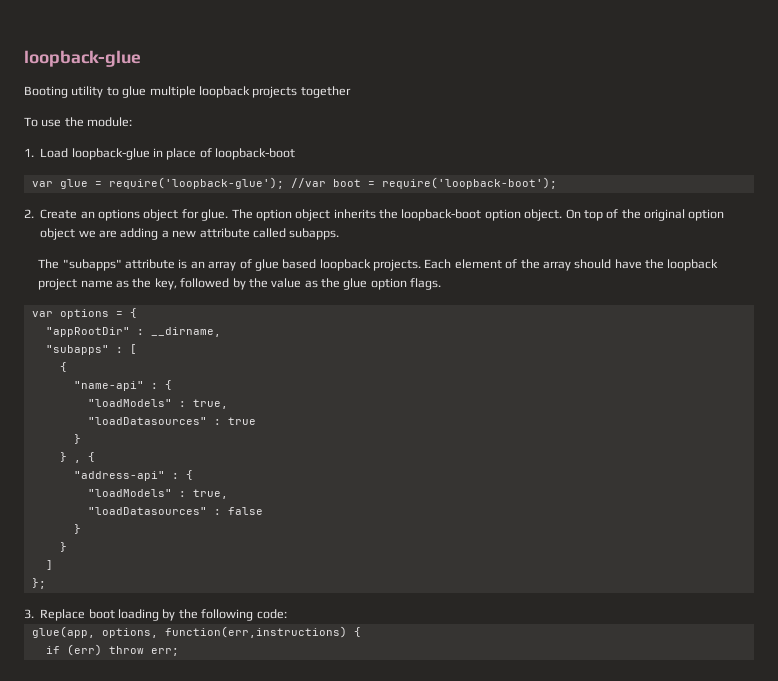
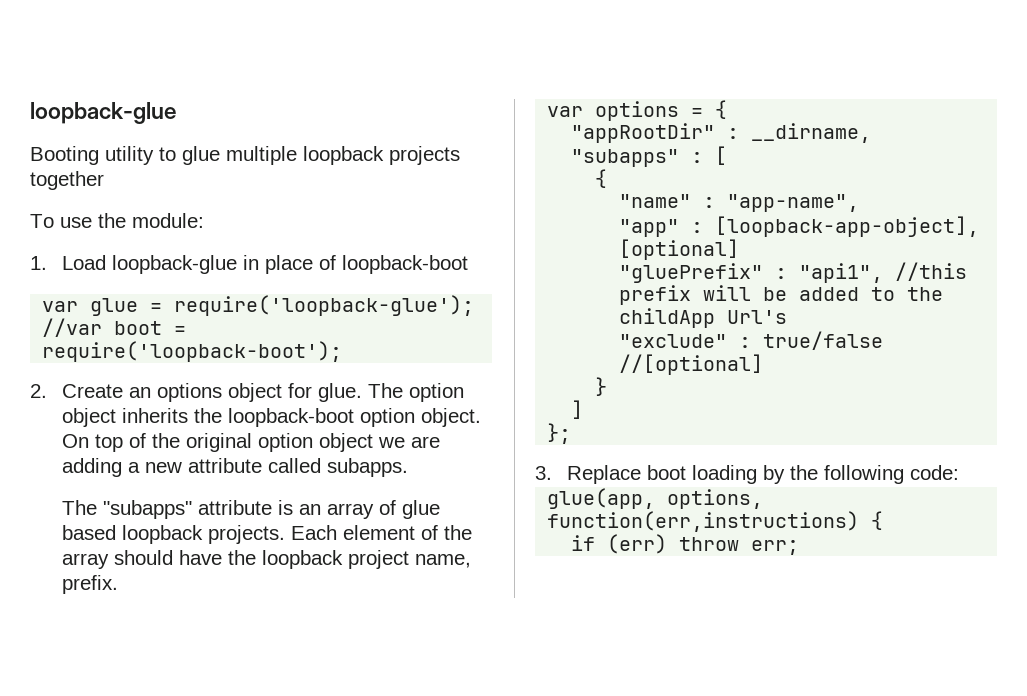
- Each element of the array should have the loopback project name as the key, followed by the value as the glue option flags.
+ Each element of the array should have the loopback project name, prefix.
- "name-api" : {
- "loadModels" : true,
- "loadDatasources" : true
- }
- } , {
- "address-api" : {
- "loadModels" : true,
- "loadDatasources" : false
- }
+ "name" : "app-name",
+ "app" : [loopback-app-object], [optional]
+ "gluePrefix" : "api1", //this prefix will be added to the childApp Url's
+ "exclude" : true/false //[optional]

